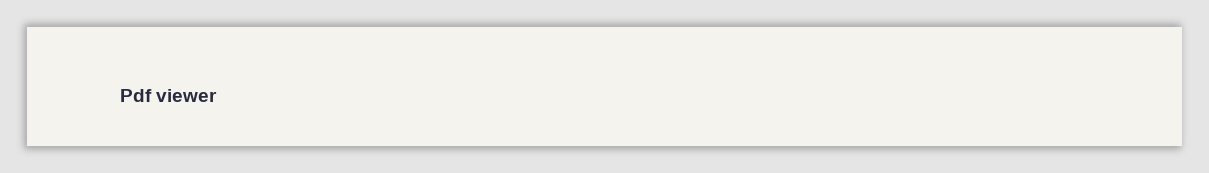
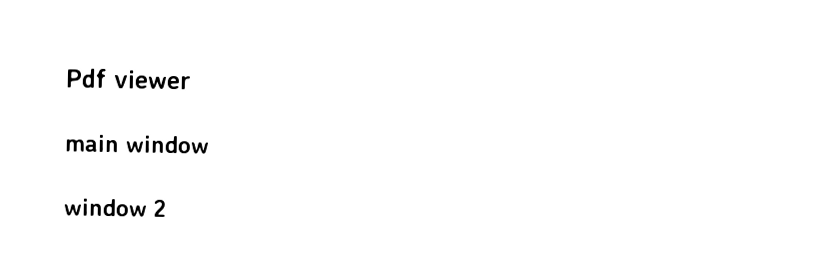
+ main window
+ window 2

